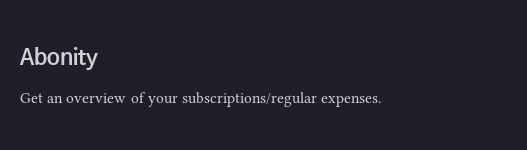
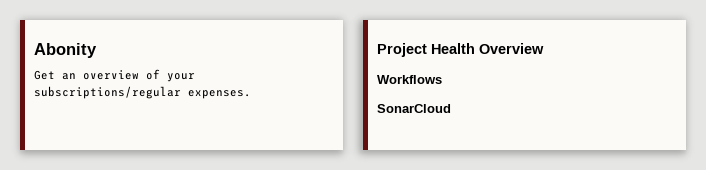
+ Project Health Overview
+ Workflows
+ SonarCloud

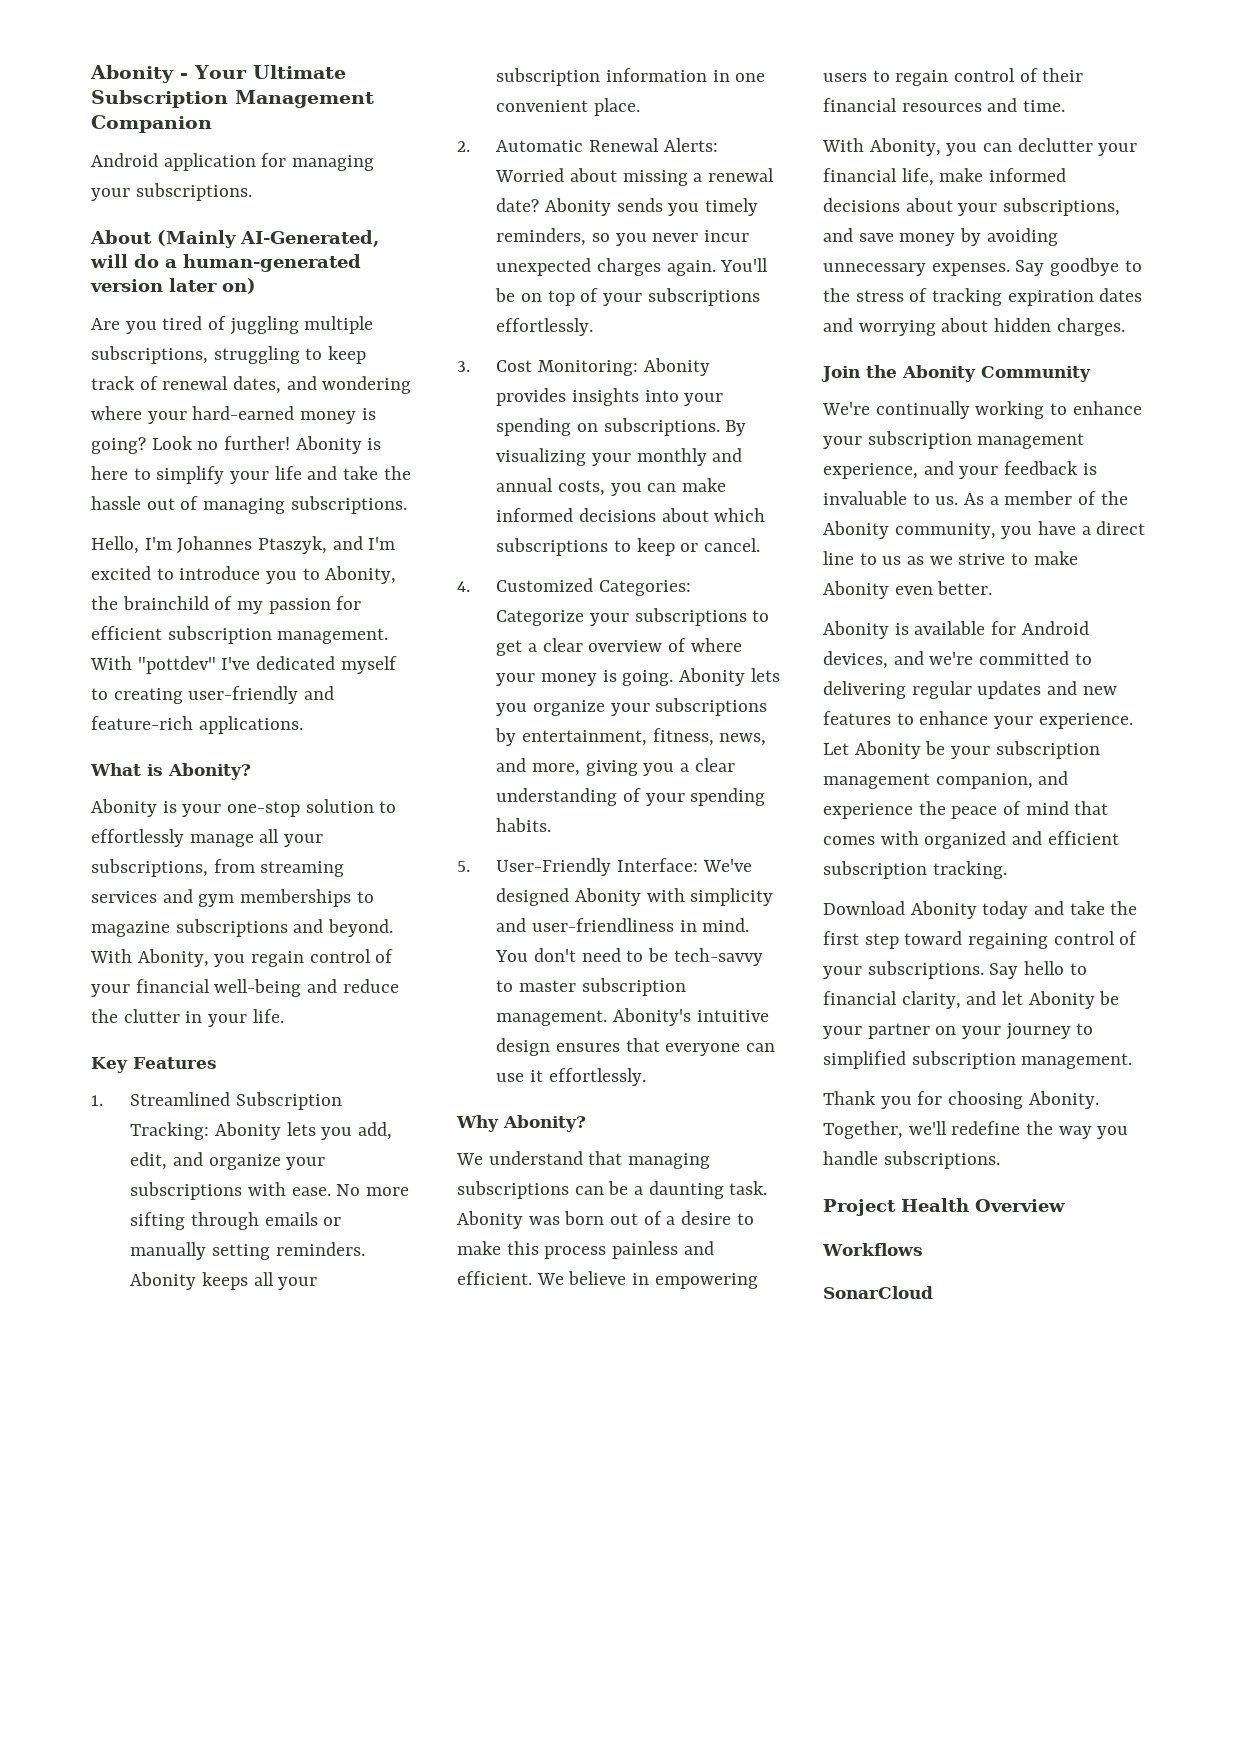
- Abonity
- Get an overview of your subscriptions/regular expenses.
+ Abonity - Your Ultimate Subscription Management Companion
+ Android application for managing your subscriptions.
+ About (Mainly AI-Generated, will do a human-generated version later on)
+ Are you tired of juggling multiple subscriptions, struggling to keep track of renewal dates, and wondering where your hard-earned money is going? Look no further! Abonity is here to simplify your life and take the hassle out of managing subscriptions.
+ Hello, I'm Johannes Ptaszyk, and I'm excited to introduce you to Abonity, the brainchild of my passion for efficient subscription management. With "pottdev" I've dedicated myself to creating user-friendly and feature-rich applications.
+ What is Abonity?
+ Abonity is your one-stop solution to effortlessly manage all your subscriptions, from streaming services and gym memberships to magazine subscriptions and beyond. With Abonity, you regain control of your financial well-being and reduce the clutter in your life.
+ Key Features
+ 1. Streamlined Subscription Tracking: Abonity lets you add, edit, and organize your subscriptions with ease. No more sifting through emails or manually setting reminders. Abonity keeps all your subscription information in one convenient place.
+ 2. Automatic Renewal Alerts: Worried about missing a renewal date? Abonity sends you timely reminders, so you never incur unexpected charges again. You'll be on top of your subscriptions effortlessly.
+ 3. Cost Monitoring: Abonity provides insights into your spending on subscriptions. By visualizing your monthly and annual costs, you can make informed decisions about which subscriptions to keep or cancel.
+ 4. Customized Categories: Categorize your subscriptions to get a clear overview of where your money is going. Abonity lets you organize your subscriptions by entertainment, fitness, news, and more, giving you a clear understanding of your spending habits.
+ 5. User-Friendly Interface: We've designed Abonity with simplicity and user-friendliness in mind. You don't need to be tech-savvy to master subscription management. Abonity's intuitive design ensures that everyone can use it effortlessly.
+ Why Abonity?
+ We understand that managing subscriptions can be a daunting task. Abonity was born out of a desire to make this process painless and efficient. We believe in empowering users to regain control of their financial resources and time.
+ With Abonity, you can declutter your financial life, make informed decisions about your subscriptions, and save money by avoiding unnecessary expenses. Say goodbye to the stress of tracking expiration dates and worrying about hidden charges.
+ Join the Abonity Community
+ We're continually working to enhance your subscription management experience, and your feedback is invaluable to us. As a member of the Abonity community, you have a direct line to us as we strive to make Abonity even better.
+ Abonity is available for Android devices, and we're committed to delivering regular updates and new features to enhance your experience. Let Abonity be your subscription management companion, and experience the peace of mind that comes with organized and efficient subscription tracking.
+ Download Abonity today and take the first step toward regaining control of your subscriptions. Say hello to financial clarity, and let Abonity be your partner on your journey to simplified subscription management.
+ Thank you for choosing Abonity. Together, we'll redefine the way you handle subscriptions.

